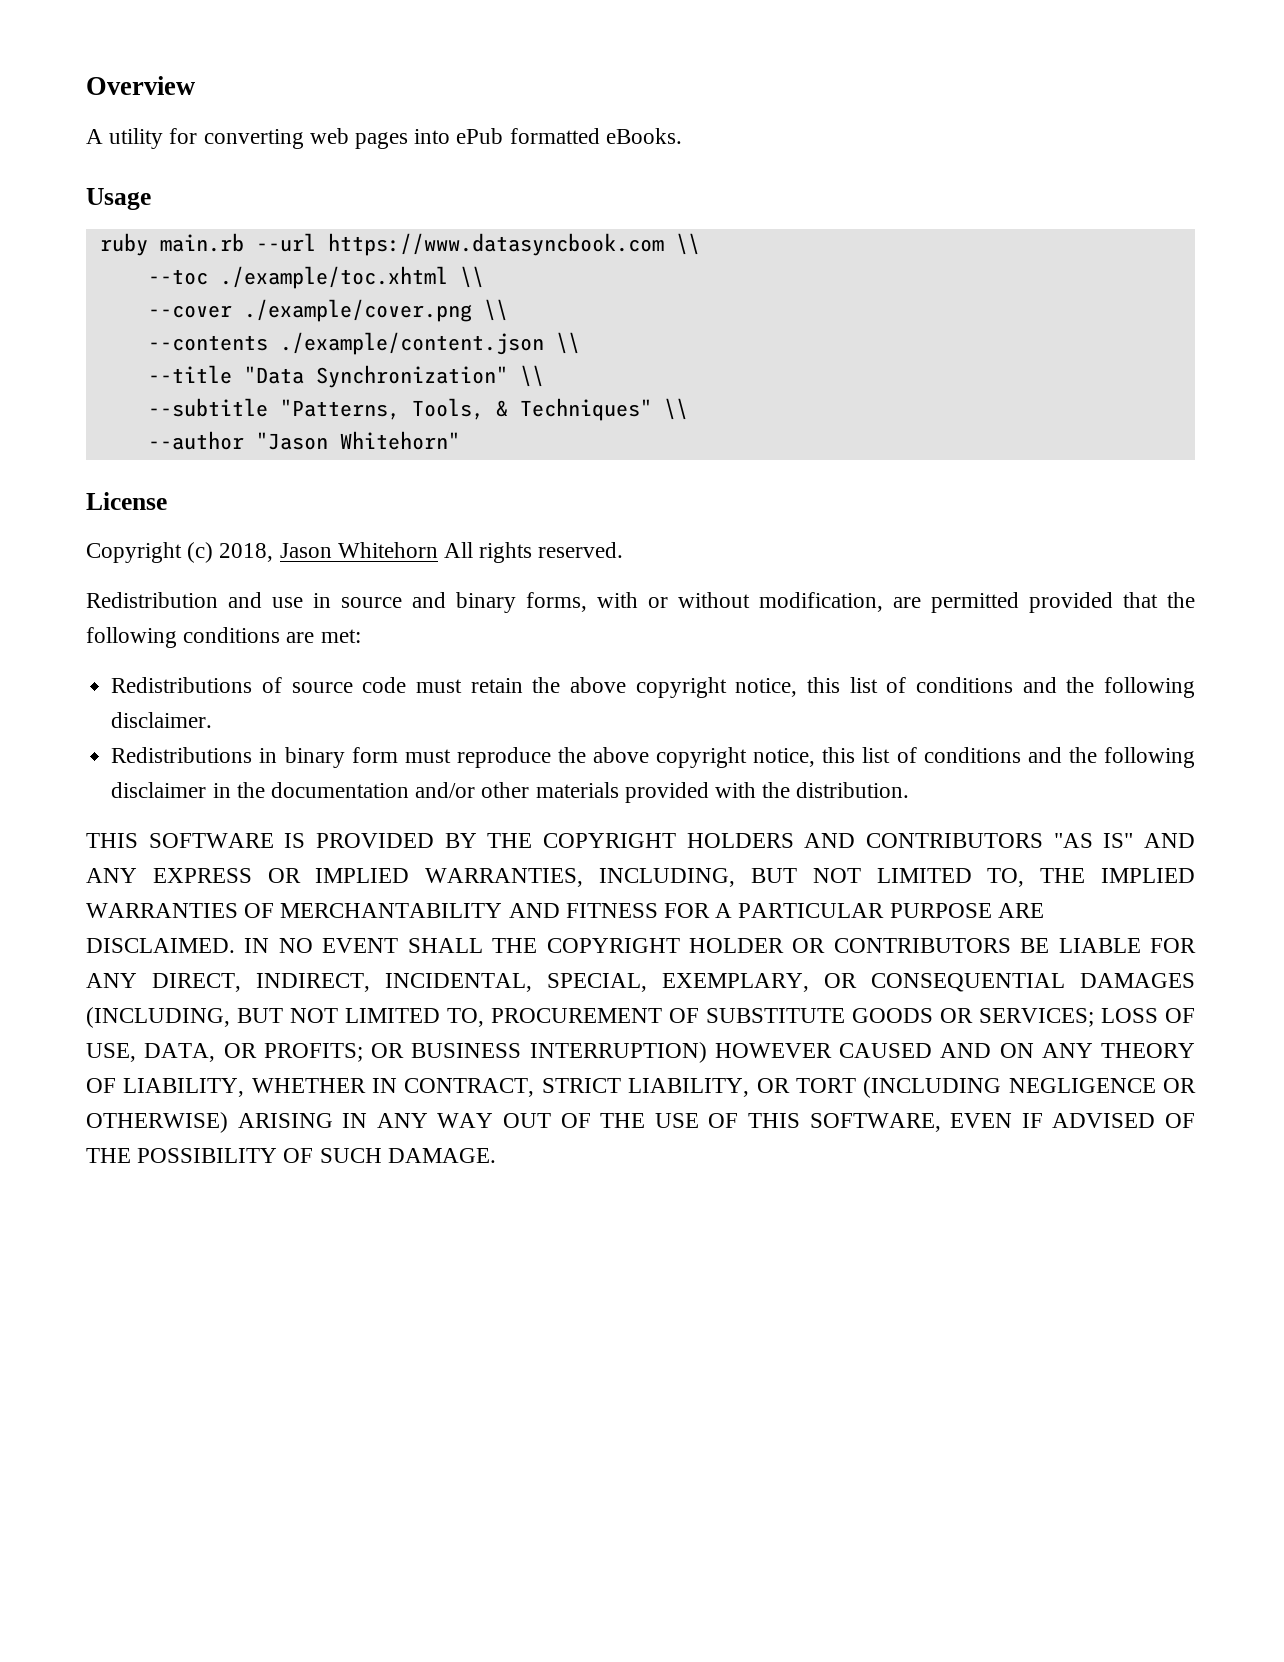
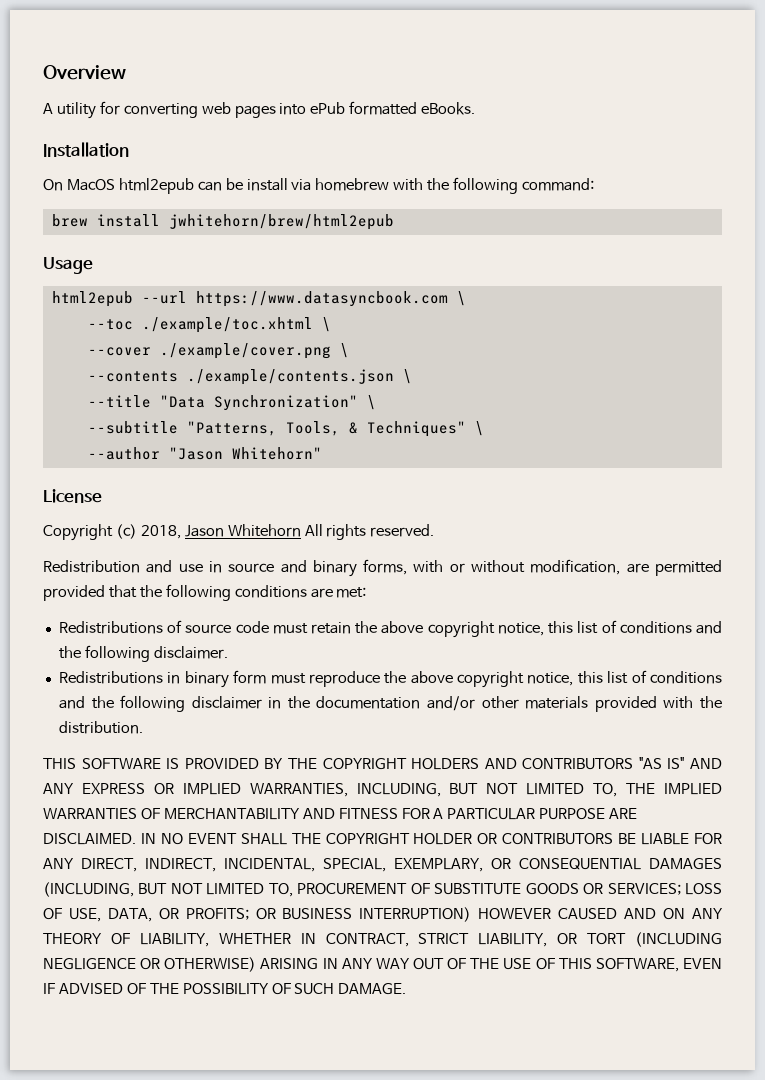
+ Installation
+ On MacOS html2epub can be install via homebrew with the following command:
+ brew install jwhitehorn/brew/html2epub
- ruby main.rb --url https://www.datasyncbook.com \\
+ html2epub --url https://www.datasyncbook.com \
- --toc ./example/toc.xhtml \\
+ --toc ./example/toc.xhtml \
- --cover ./example/cover.png \\
+ --cover ./example/cover.png \
- --contents ./example/content.json \\
+ --contents ./example/contents.json \
- --title "Data Synchronization" \\
+ --title "Data Synchronization" \
- --subtitle "Patterns, Tools, & Techniques" \\
+ --subtitle "Patterns, Tools, & Techniques" \

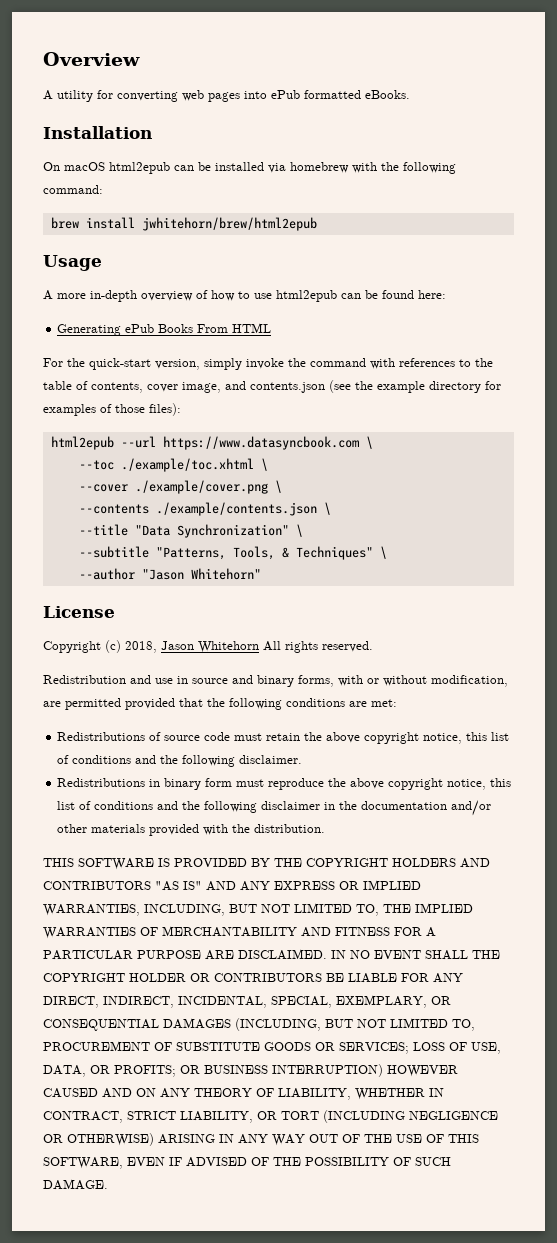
- On MacOS html2epub can be install via homebrew with the following command:
+ On macOS html2epub can be installed via homebrew with the following command:
+ A more in-depth overview of how to use html2epub can be found here:
+ Generating ePub Books From HTML
+ For the quick-start version, simply invoke the command with references to the table of contents, cover image, and contents.json (see the example directory for examples of those files):

